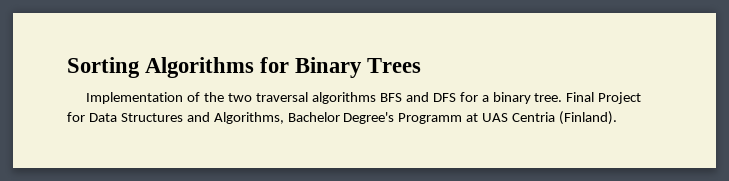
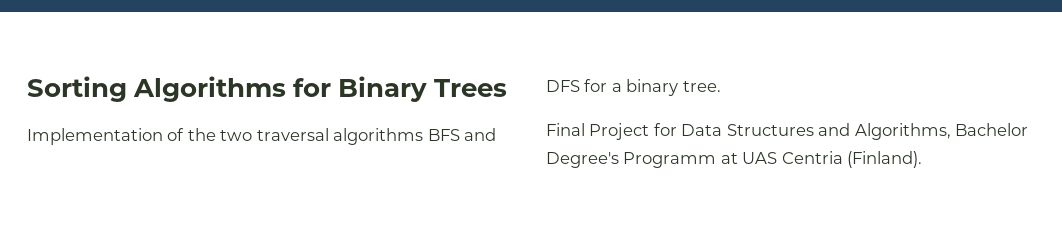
- Implementation of the two traversal algorithms BFS and DFS for a binary tree. Final Project for Data Structures and Algorithms, Bachelor Degree's Programm at UAS Centria (Finland).
+ Implementation of the two traversal algorithms BFS and DFS for a binary tree.
+ Final Project for Data Structures and Algorithms, Bachelor Degree's Programm at UAS Centria (Finland).

